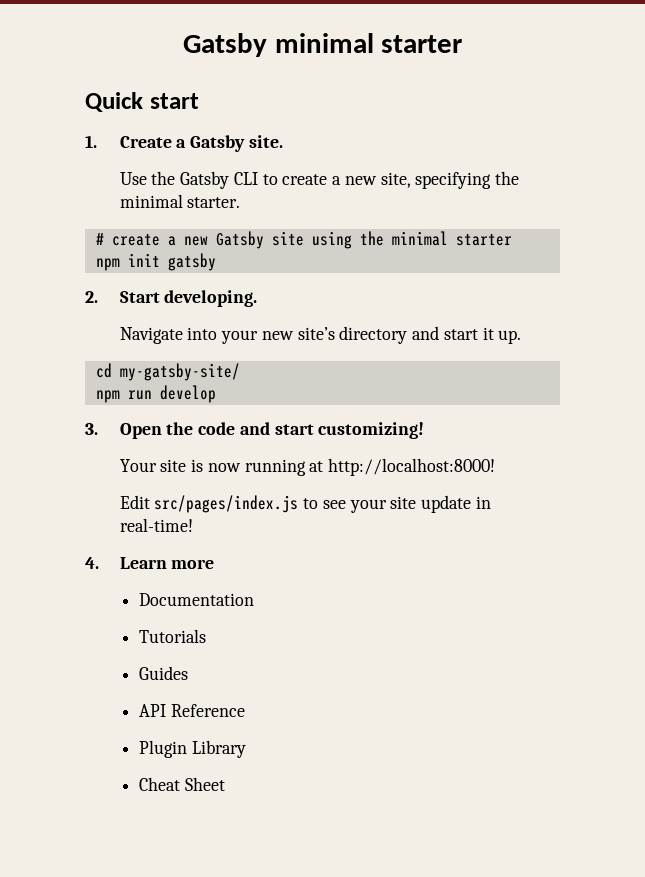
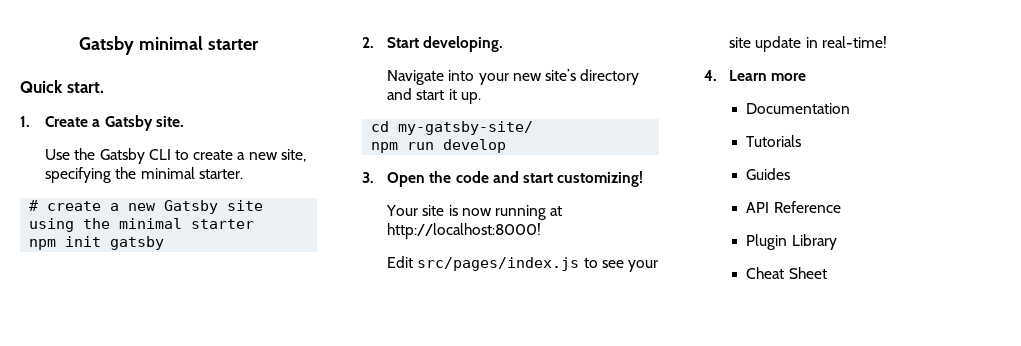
- Quick start
+ Quick start.

